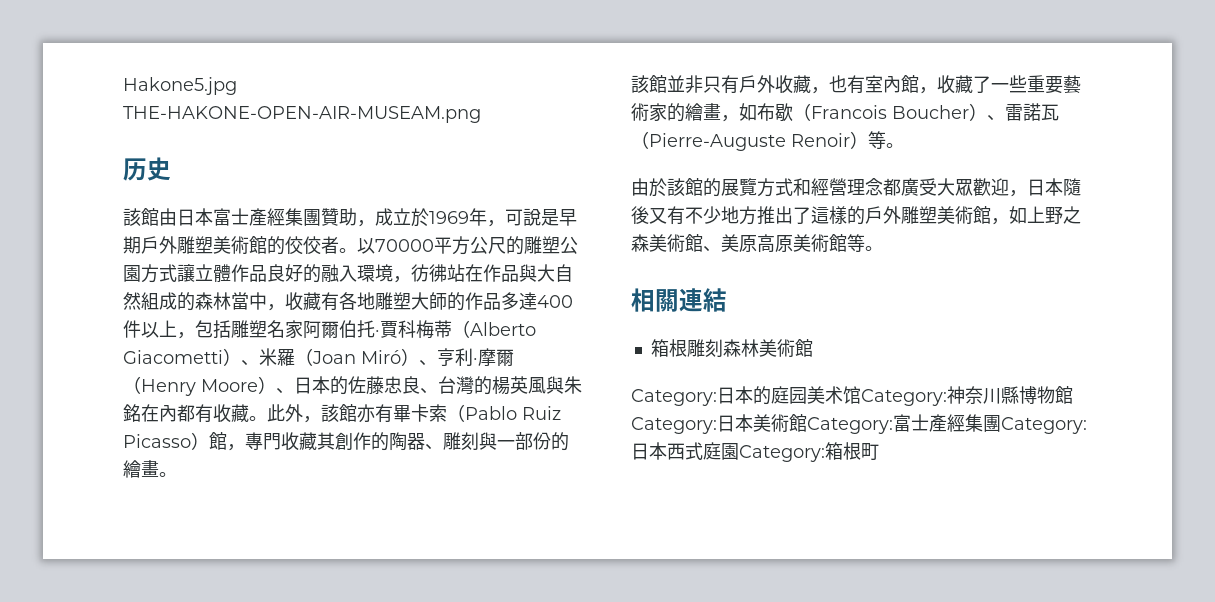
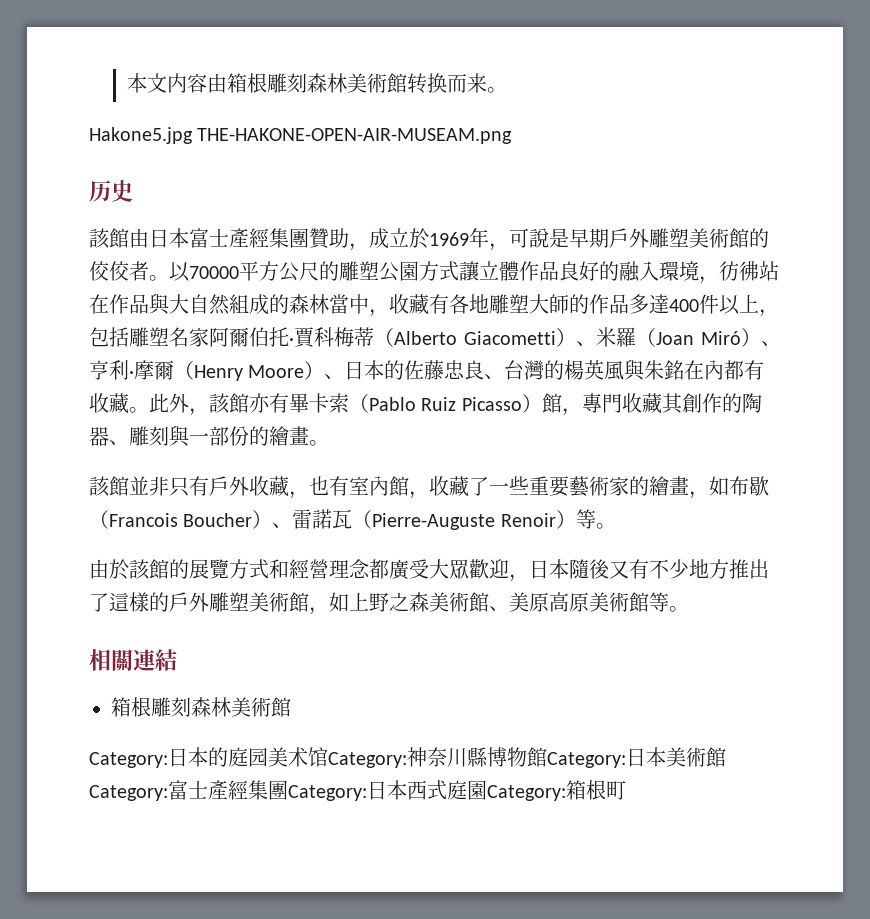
+ 本文内容由箱根雕刻森林美術館转换而来。

